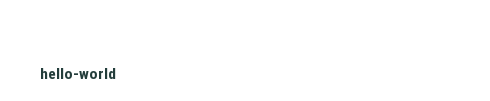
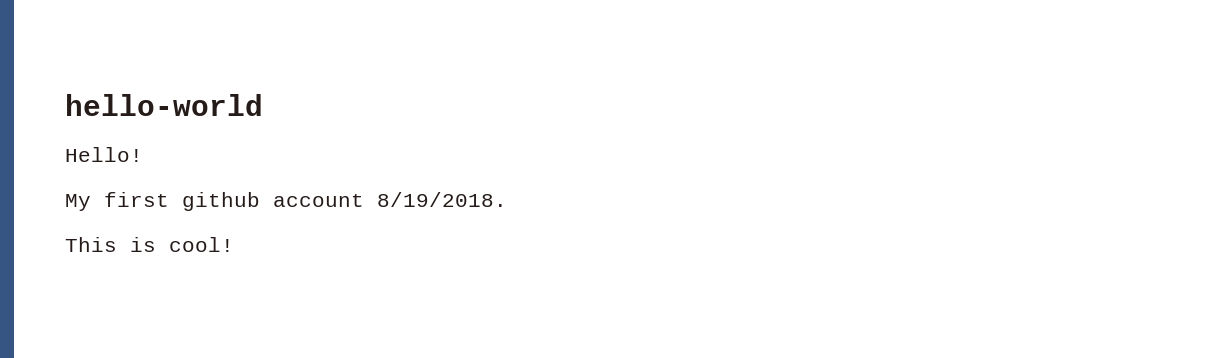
+ Hello!
+ My first github account 8/19/2018.
+ This is cool!

